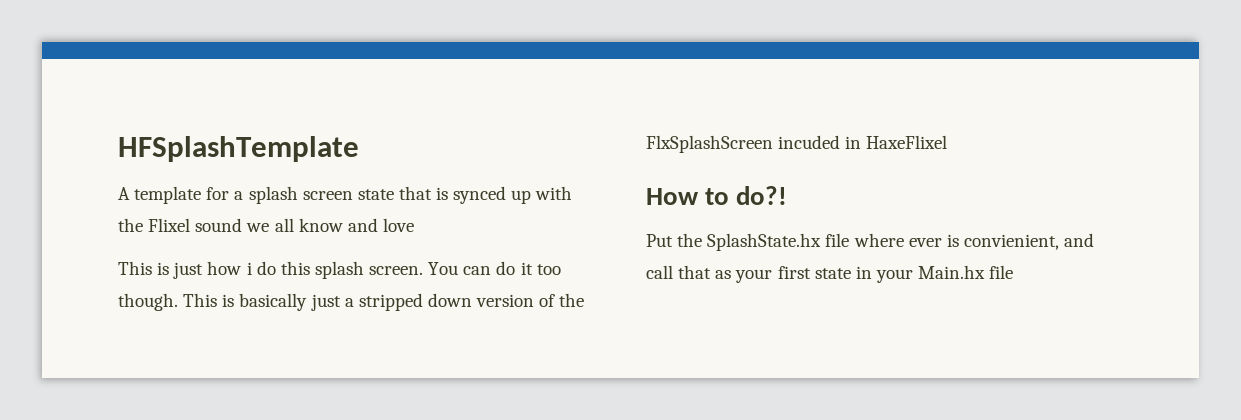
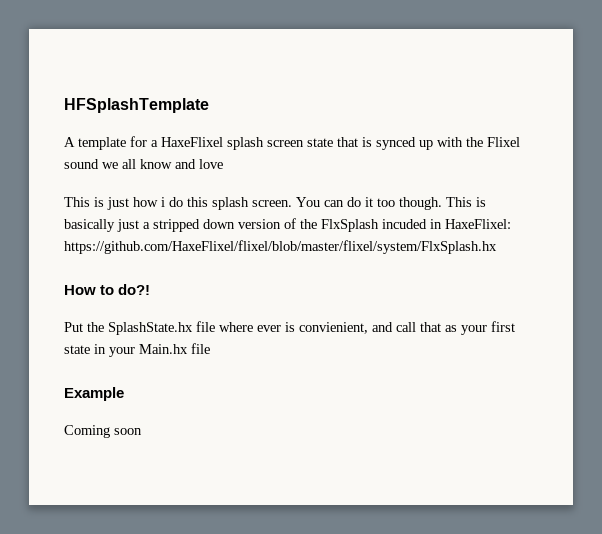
- A template for a splash screen state that is synced up with the Flixel sound we all know and love
+ A template for a HaxeFlixel splash screen state that is synced up with the Flixel sound we all know and love
- This is basically just a stripped down version of the FlxSplashScreen incuded in HaxeFlixel
+ This is basically just a stripped down version of the FlxSplash incuded in HaxeFlixel: https://github.com/HaxeFlixel/flixel/blob/master/flixel/system/FlxSplash.hx
+ Example
+ Coming soon

